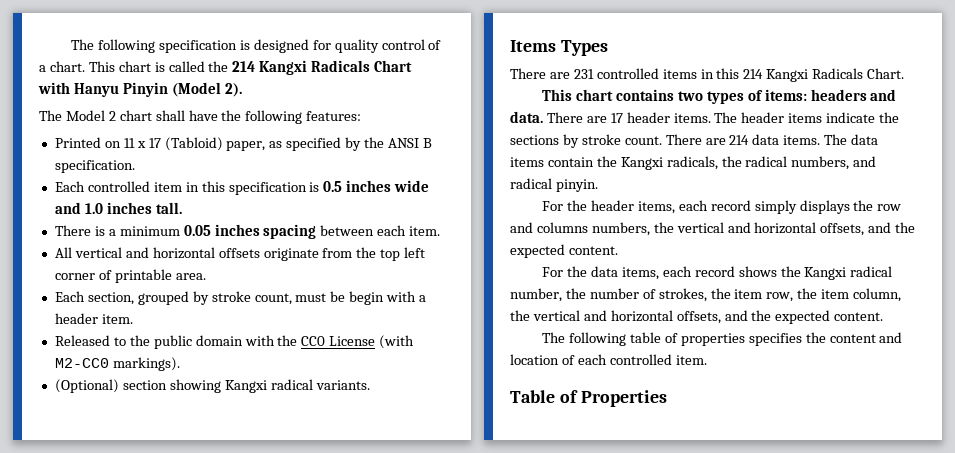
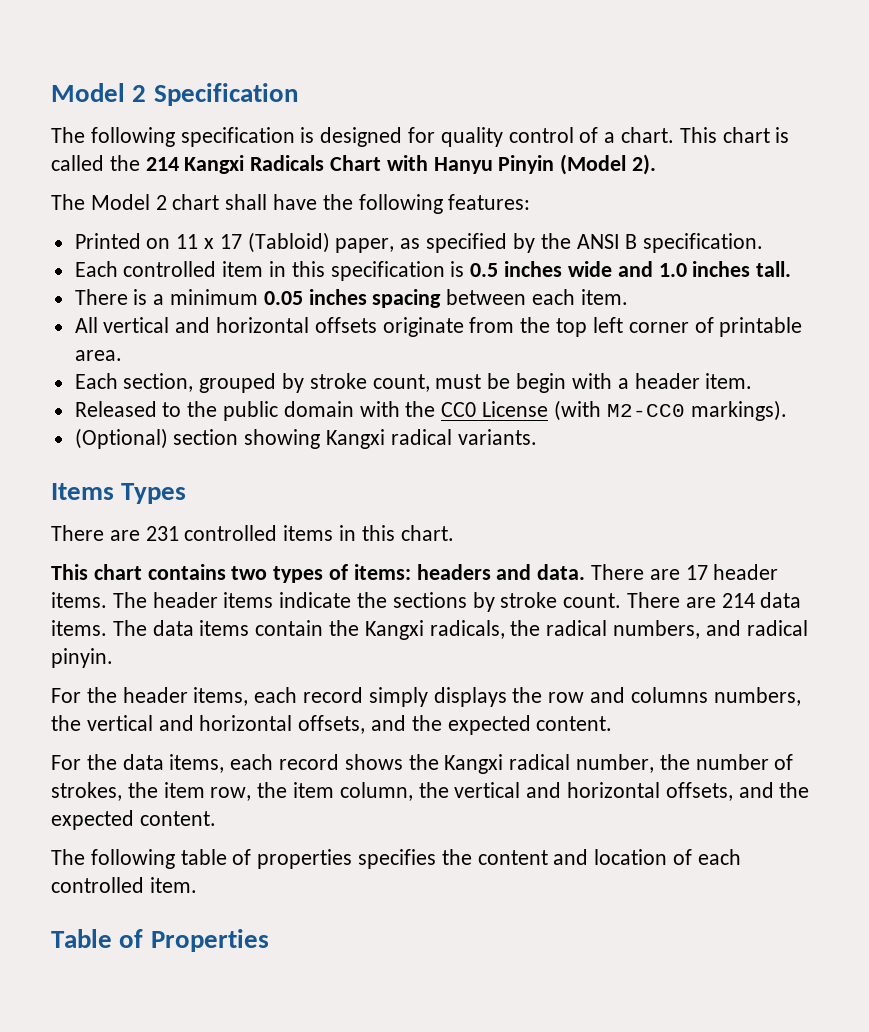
+ Model 2 Specification
- There are 231 controlled items in this 214 Kangxi Radicals Chart.
+ There are 231 controlled items in this chart.

